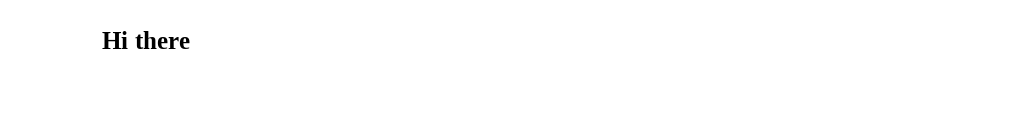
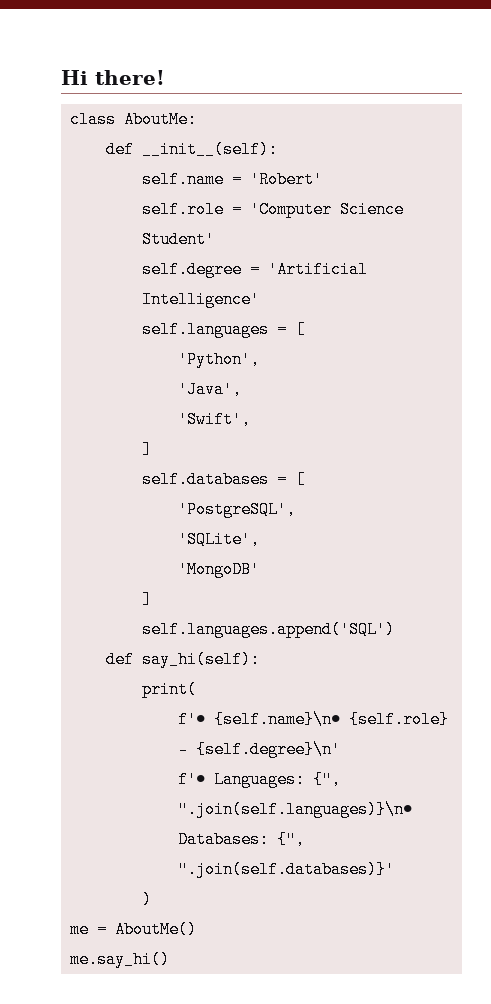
- Hi there
+ Hi there!
+ class AboutMe:
+ def __init__(self):
+ self.name = 'Robert'
+ self.role = 'Computer Science Student'
+ self.degree = 'Artificial Intelligence'
+ self.languages = [
+ 'Python',
+ 'Java',
+ 'Swift',
+ ]
+ self.databases = [
+ 'PostgreSQL',
+ 'SQLite',
+ 'MongoDB'
+ ]
+ self.languages.append('SQL')
+ def say_hi(self):
+ print(
+ f'• {self.name}\n• {self.role} - {self.degree}\n'
+ f'• Languages: {", ".join(self.languages)}\n• Databases: {", ".join(self.databases)}'
+ )
+ me = AboutMe()
+ me.say_hi()

